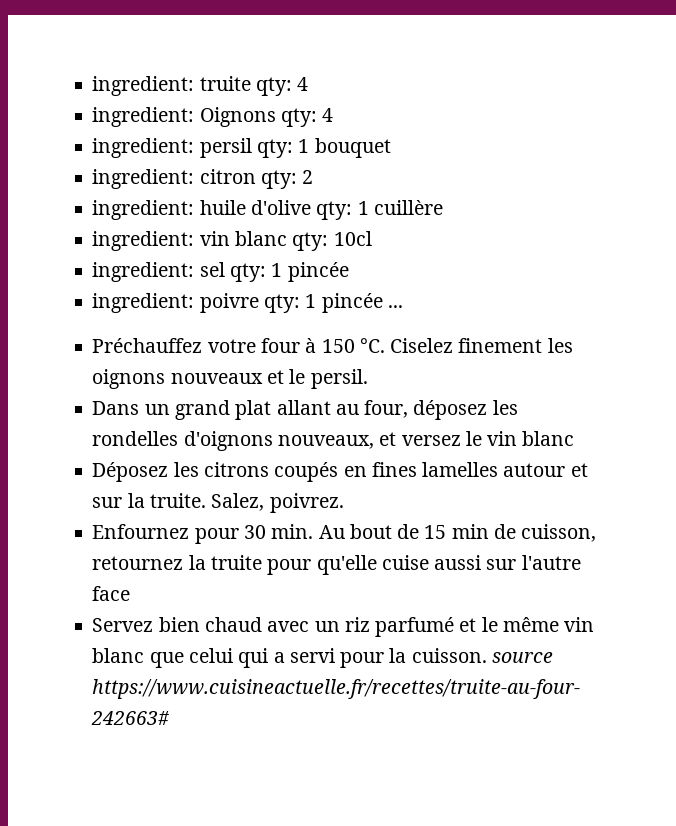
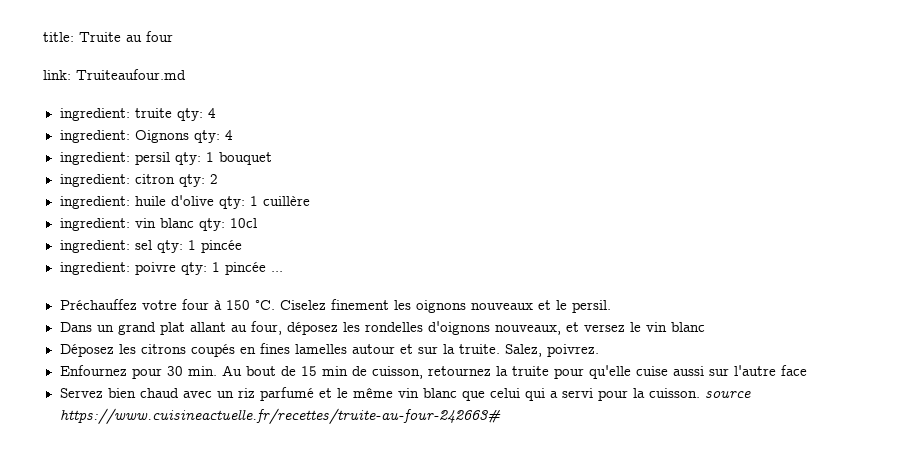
+ title: Truite au four
+ link: Truiteaufour.md

